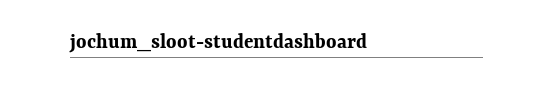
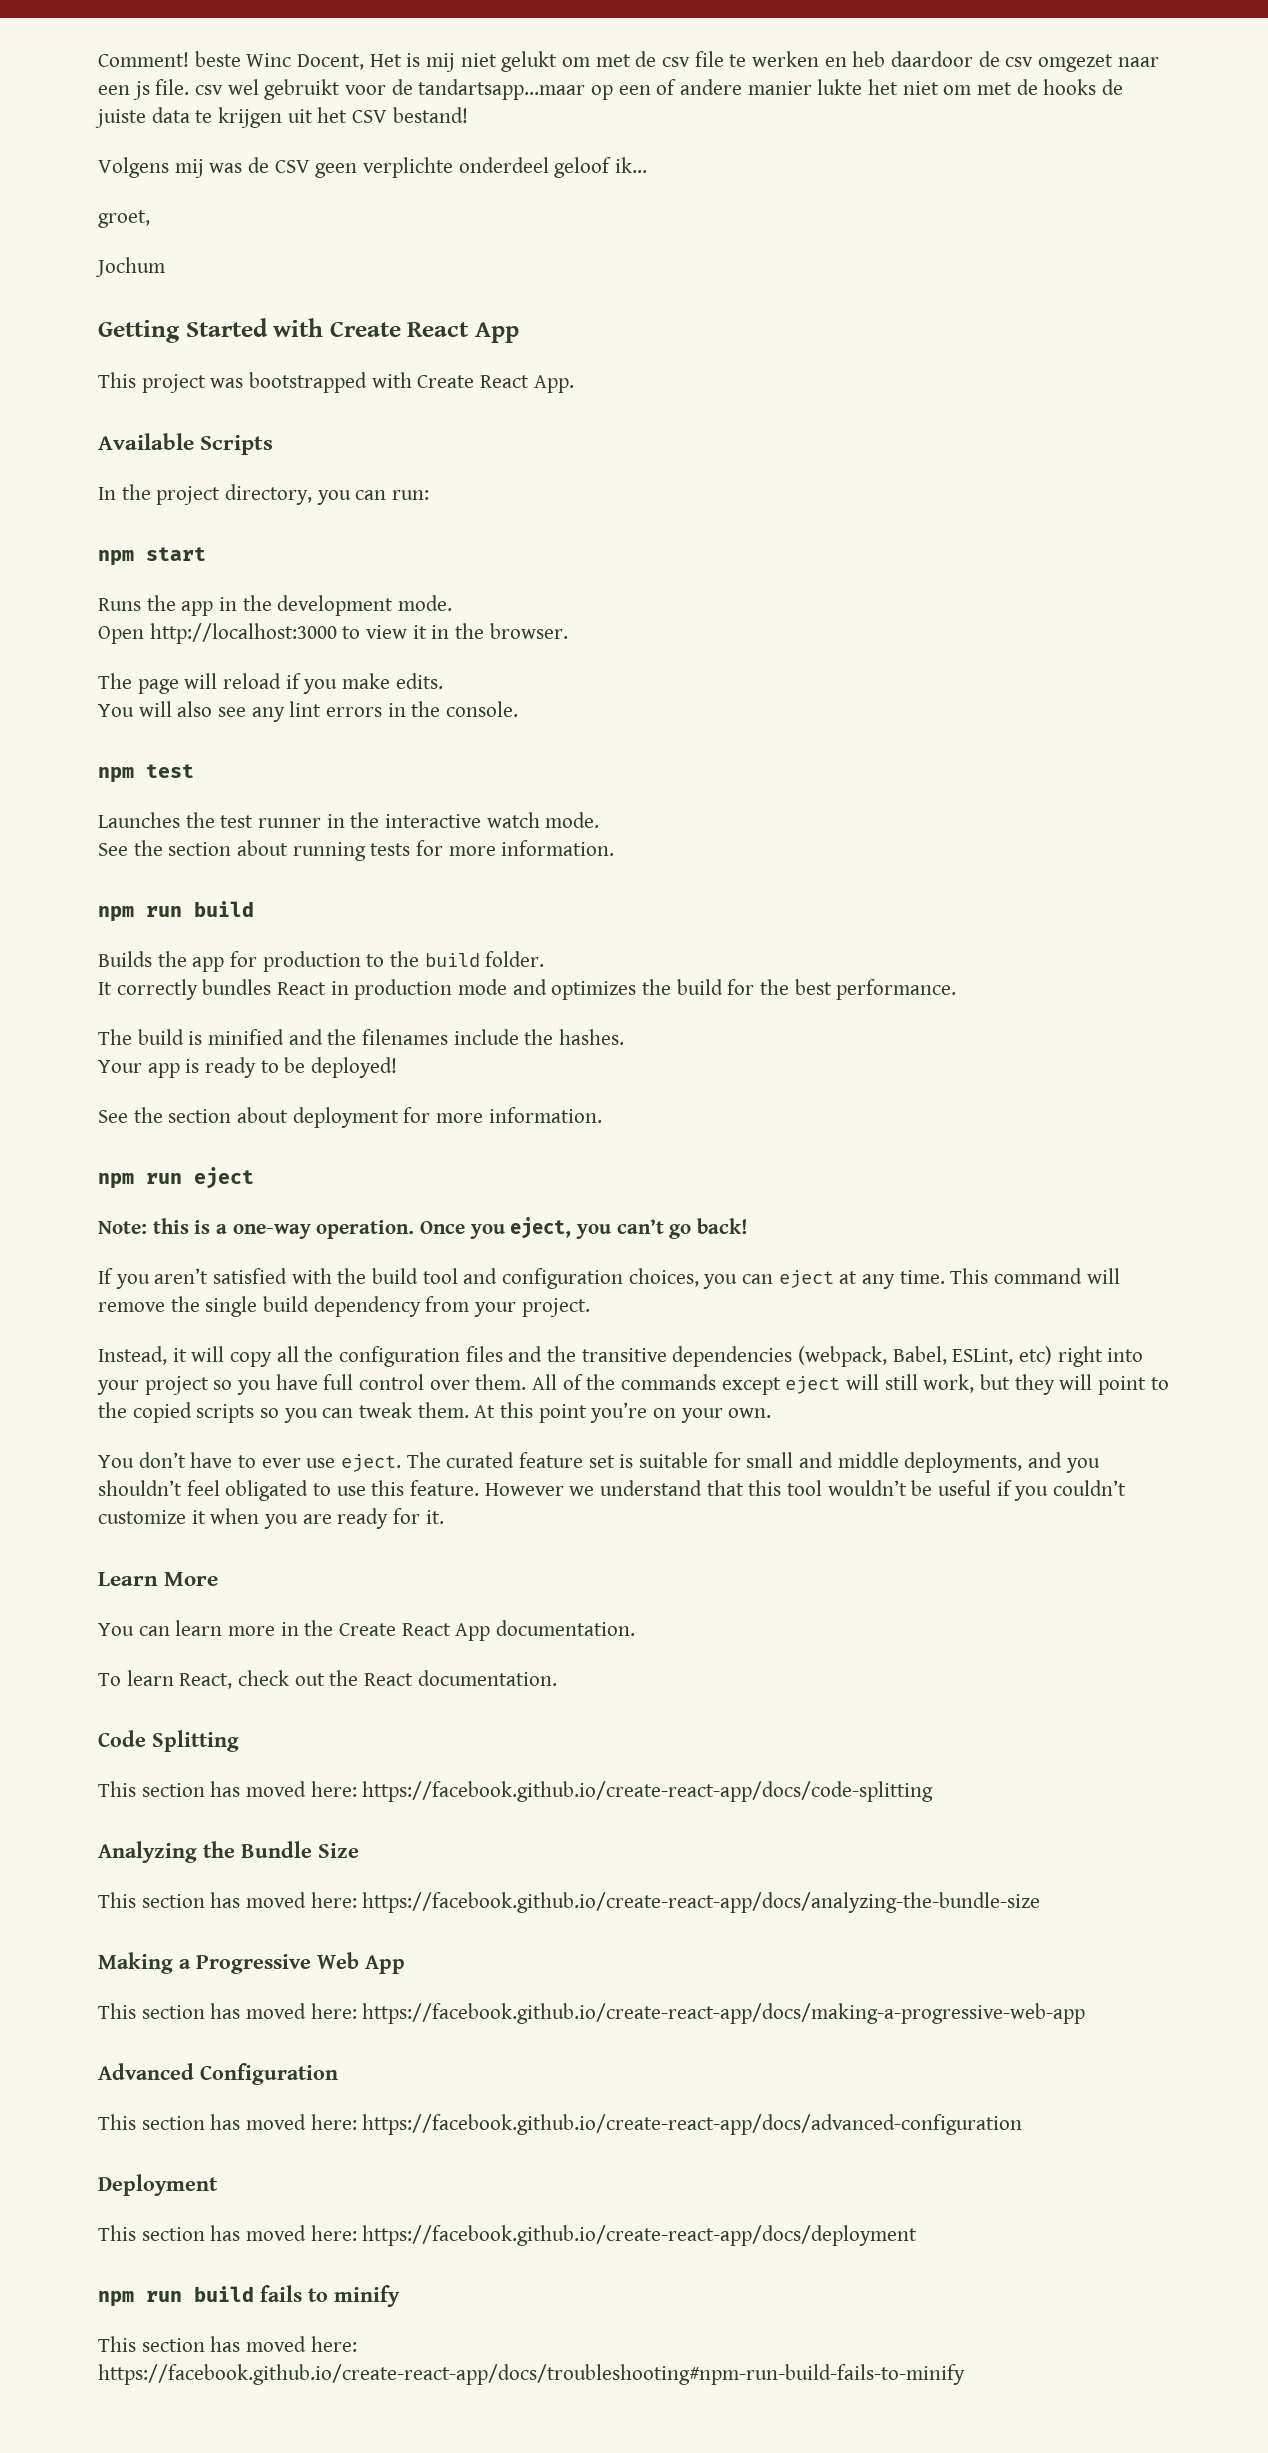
- jochum_sloot-studentdashboard
+ Comment! beste Winc Docent, Het is mij niet gelukt om met de csv file te werken en heb daardoor de csv omgezet naar een js file. csv wel gebruikt voor de tandartsapp...maar op een of andere manier lukte het niet om met de hooks de juiste data te krijgen uit het CSV bestand!
+ Volgens mij was de CSV geen verplichte onderdeel geloof ik...
+ groet,
+ Jochum
+ Getting Started with Create React App
+ This project was bootstrapped with Create React App.
+ Available Scripts
+ In the project directory, you can run:
+ npm start
+ Runs the app in the development mode.
+ Open http://localhost:3000 to view it in the browser.
+ The page will reload if you make edits.
+ You will also see any lint errors in the console.
+ npm test
+ Launches the test runner in the interactive watch mode.
+ See the section about running tests for more information.
+ npm run build
+ Builds the app for production to the build folder.
+ It correctly bundles React in production mode and optimizes the build for the best performance.
+ The build is minified and the filenames include the hashes.
+ Your app is ready to be deployed!
+ See the section about deployment for more information.
+ npm run eject
+ Note: this is a one-way operation. Once you eject, you can’t go back!
+ If you aren’t satisfied with the build tool and configuration choices, you can eject at any time. This command will remove the single build dependency from your project.
+ Instead, it will copy all the configuration files and the transitive dependencies (webpack, Babel, ESLint, etc) right into your project so you have full control over them. All of the commands except eject will still work, but they will point to the copied scripts so you can tweak them. At this point you’re on your own.
+ You don’t have to ever use eject. The curated feature set is suitable for small and middle deployments, and you shouldn’t feel obligated to use this feature. However we understand that this tool wouldn’t be useful if you couldn’t customize it when you are ready for it.
+ Learn More
+ You can learn more in the Create React App documentation.
+ To learn React, check out the React documentation.
+ Code Splitting
+ This section has moved here: https://facebook.github.io/create-react-app/docs/code-splitting
+ Analyzing the Bundle Size
+ This section has moved here: https://facebook.github.io/create-react-app/docs/analyzing-the-bundle-size
+ Making a Progressive Web App
+ This section has moved here: https://facebook.github.io/create-react-app/docs/making-a-progressive-web-app
+ Advanced Configuration
+ This section has moved here: https://facebook.github.io/create-react-app/docs/advanced-configuration
+ Deployment
+ This section has moved here: https://facebook.github.io/create-react-app/docs/deployment
+ npm run build fails to minify
+ This section has moved here: https://facebook.github.io/create-react-app/docs/troubleshooting#npm-run-build-fails-to-minify

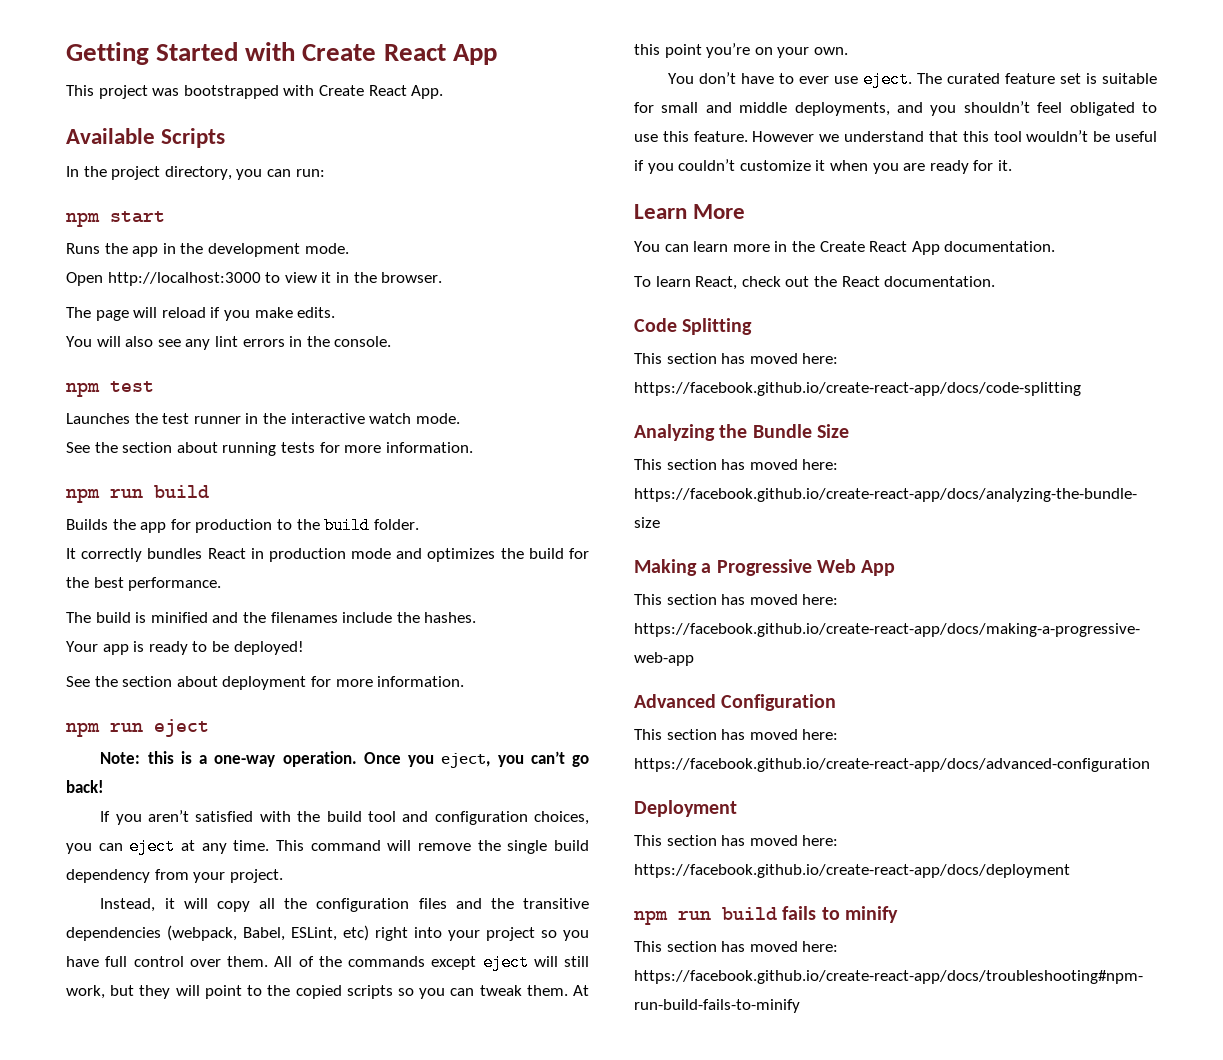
- Comment! beste Winc Docent, Het is mij niet gelukt om met de csv file te werken en heb daardoor de csv omgezet naar een js file. csv wel gebruikt voor de tandartsapp...maar op een of andere manier lukte het niet om met de hooks de juiste data te krijgen uit het CSV bestand!
- Volgens mij was de CSV geen verplichte onderdeel geloof ik...
- groet,
- Jochum

